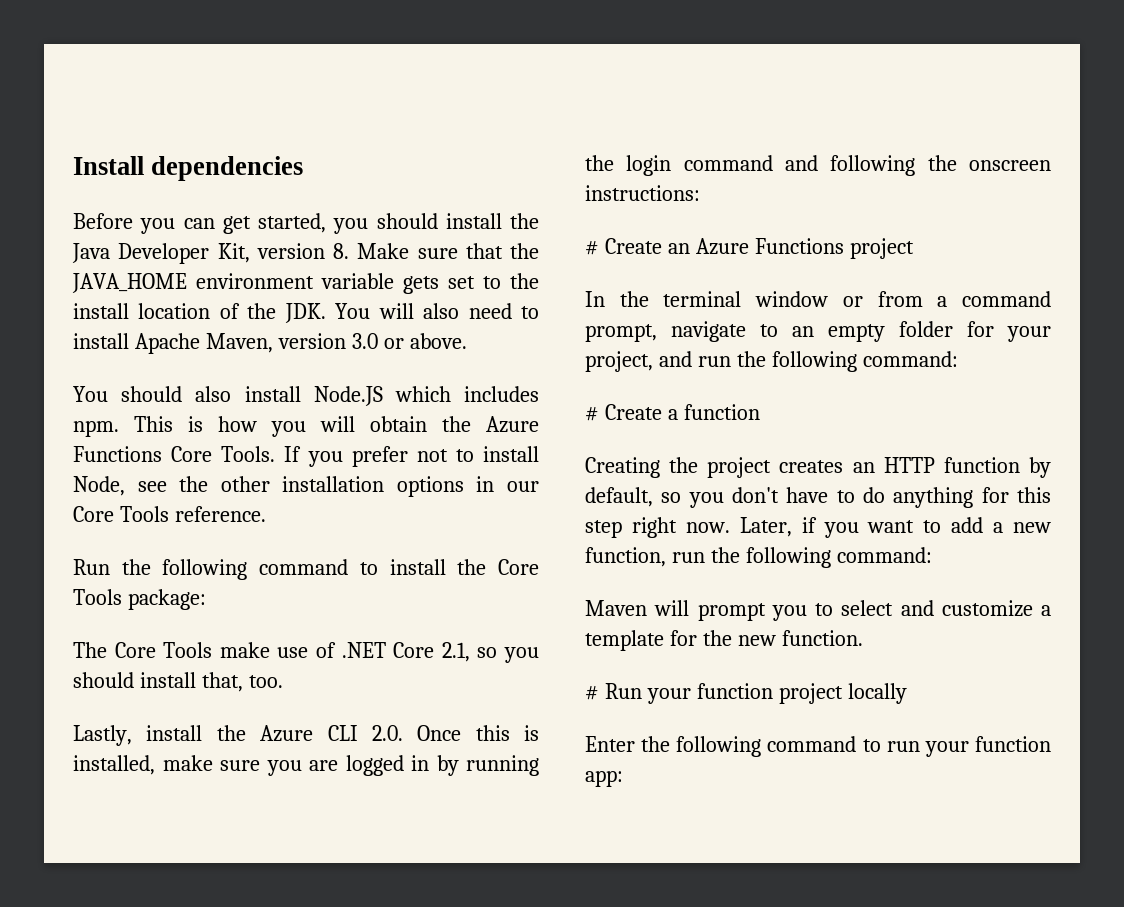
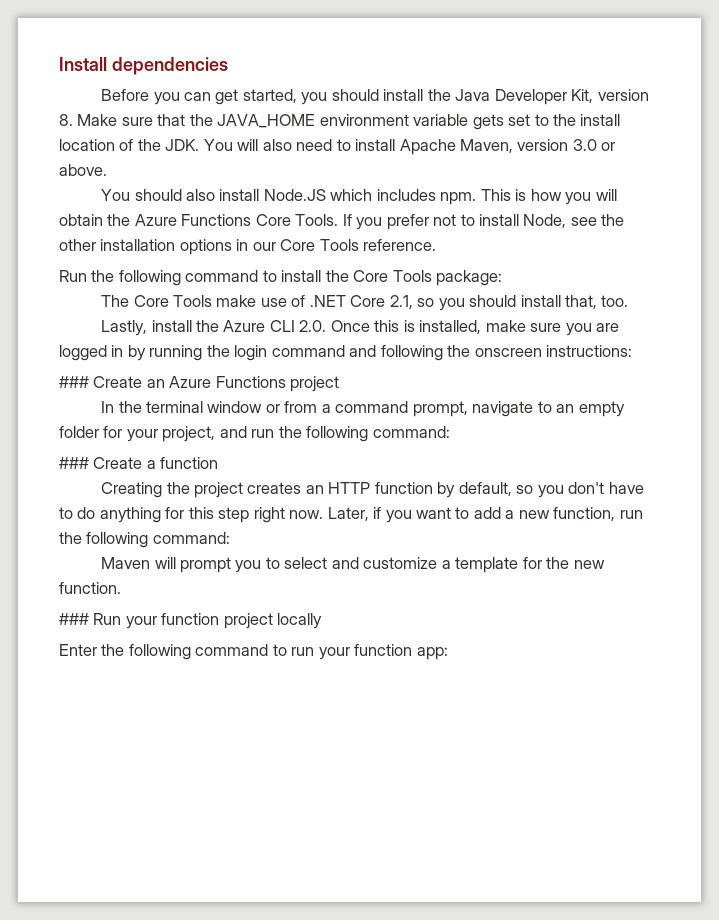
- # Create an Azure Functions project
+ ### Create an Azure Functions project
- # Create a function
+ ### Create a function
- # Run your function project locally
+ ### Run your function project locally

